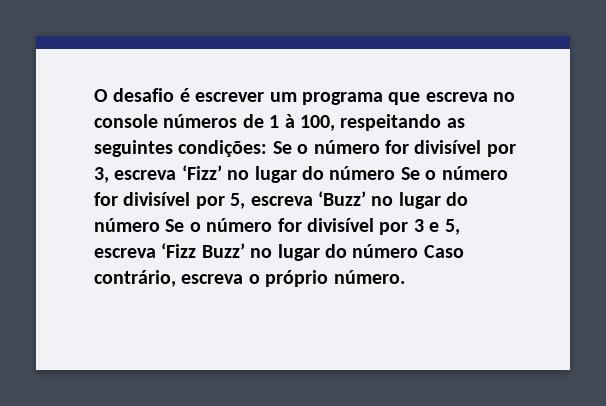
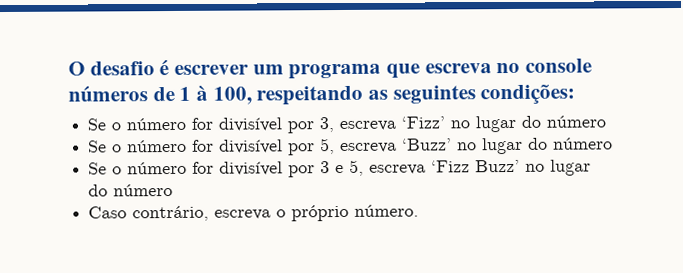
- O desafio é escrever um programa que escreva no console números de 1 à 100, respeitando as seguintes condições: Se o número for divisível por 3, escreva ‘Fizz’ no lugar do número Se o número for divisível por 5, escreva ‘Buzz’ no lugar do número Se o número for divisível por 3 e 5, escreva ‘Fizz Buzz’ no lugar do número Caso contrário, escreva o próprio número.
+ O desafio é escrever um programa que escreva no console números de 1 à 100, respeitando as seguintes condições:
+ Se o número for divisível por 3, escreva ‘Fizz’ no lugar do número
+ Se o número for divisível por 5, escreva ‘Buzz’ no lugar do número
+ Se o número for divisível por 3 e 5, escreva ‘Fizz Buzz’ no lugar do número
+ Caso contrário, escreva o próprio número.

